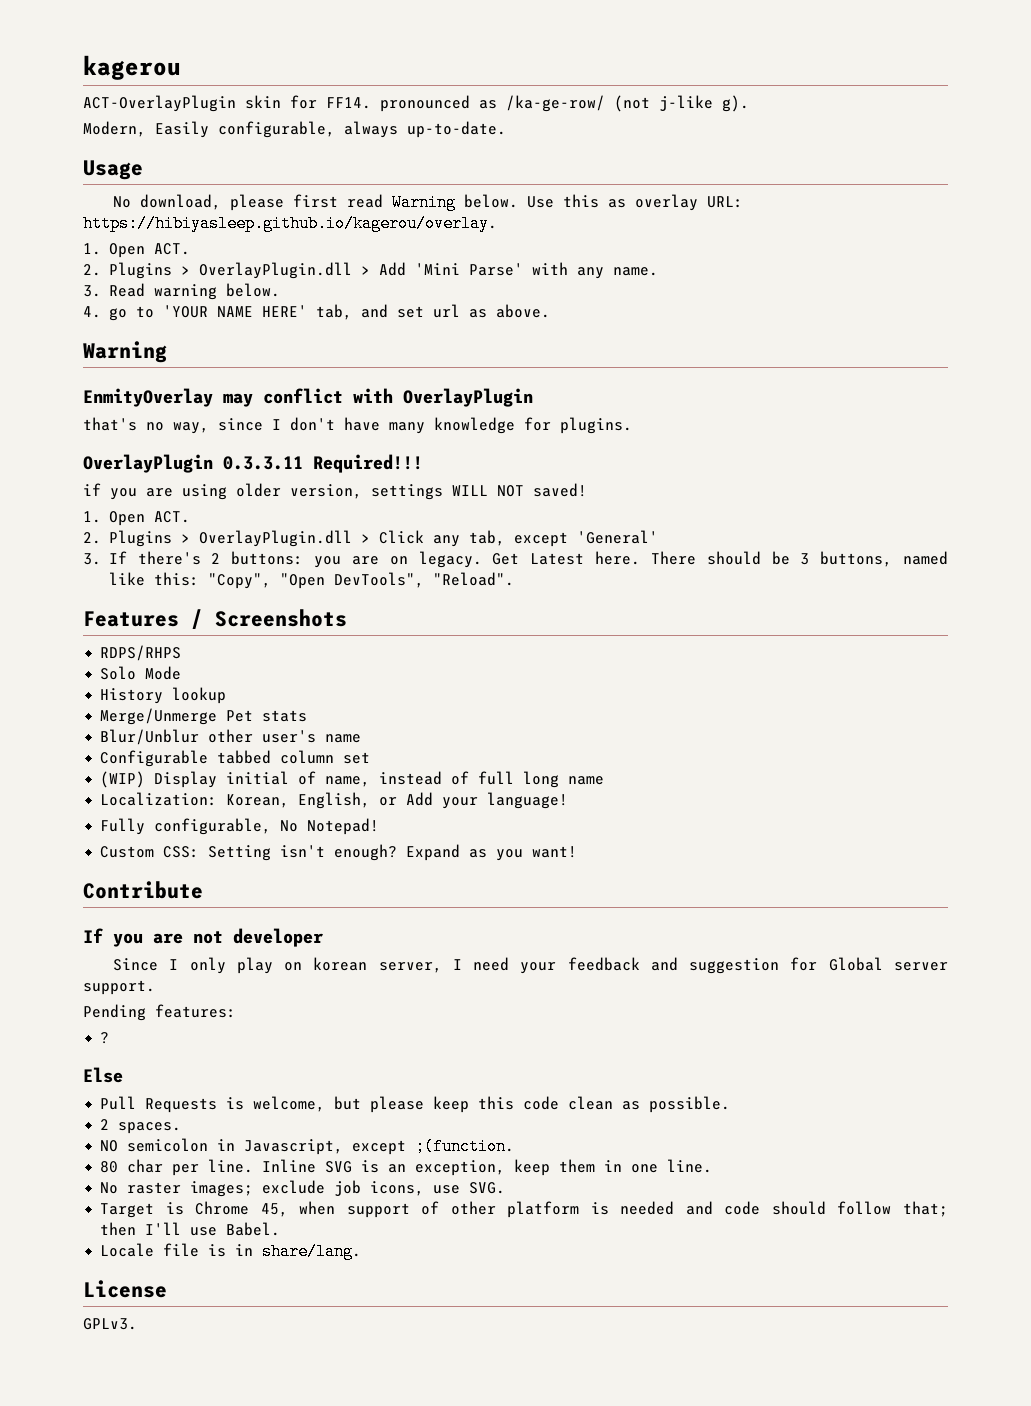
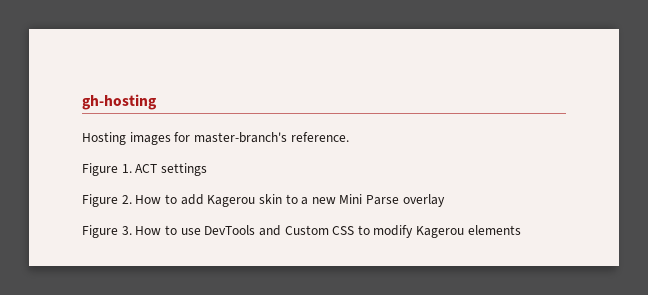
- kagerou
- ACT-OverlayPlugin skin for FF14. pronounced as /ka-ge-row/ (not j-like g).
- Modern, Easily configurable, always up-to-date.
- Usage
- No download, please first read Warning below. Use this as overlay URL: https://hibiyasleep.github.io/kagerou/overlay.
- 1. Open ACT.
- 2. Plugins > OverlayPlugin.dll > Add 'Mini Parse' with any name.
- 3. Read warning below.
- 4. go to 'YOUR NAME HERE' tab, and set url as above.
- Warning
- EnmityOverlay may conflict with OverlayPlugin
- that's no way, since I don't have many knowledge for plugins.
- OverlayPlugin 0.3.3.11 Required!!!
- if you are using older version, settings WILL NOT saved!
- 1. Open ACT.
- 2. Plugins > OverlayPlugin.dll > Click any tab, except 'General'
- 3. If there's 2 buttons: you are on legacy. Get Latest here. There should be 3 buttons, named like this: "Copy", "Open DevTools", "Reload".
- Features / Screenshots
- RDPS/RHPS
- Solo Mode
- History lookup
- Merge/Unmerge Pet stats
- Blur/Unblur other user's name
- Configurable tabbed column set
- (WIP) Display initial of name, instead of full long name
- Localization: Korean, English, or Add your language!
- Fully configurable, No Notepad!
- Custom CSS: Setting isn't enough? Expand as you want!
- Contribute
- If you are not developer
- Since I only play on korean server, I need your feedback and suggestion for Global server support.
- Pending features:
- ?
- Else
- Pull Requests is welcome, but please keep this code clean as possible.
- 2 spaces.
- NO semicolon in Javascript, except ;(function.
- 80 char per line. Inline SVG is an exception, keep them in one line.
- No raster images; exclude job icons, use SVG.
- Target is Chrome 45, when support of other platform is needed and code should follow that; then I'll use Babel.
- Locale file is in share/lang.
- License
- GPLv3.
+ gh-hosting
+ Hosting images for master-branch's reference.
+ Figure 1. ACT settings
+ Figure 2. How to add Kagerou skin to a new Mini Parse overlay
+ Figure 3. How to use DevTools and Custom CSS to modify Kagerou elements

